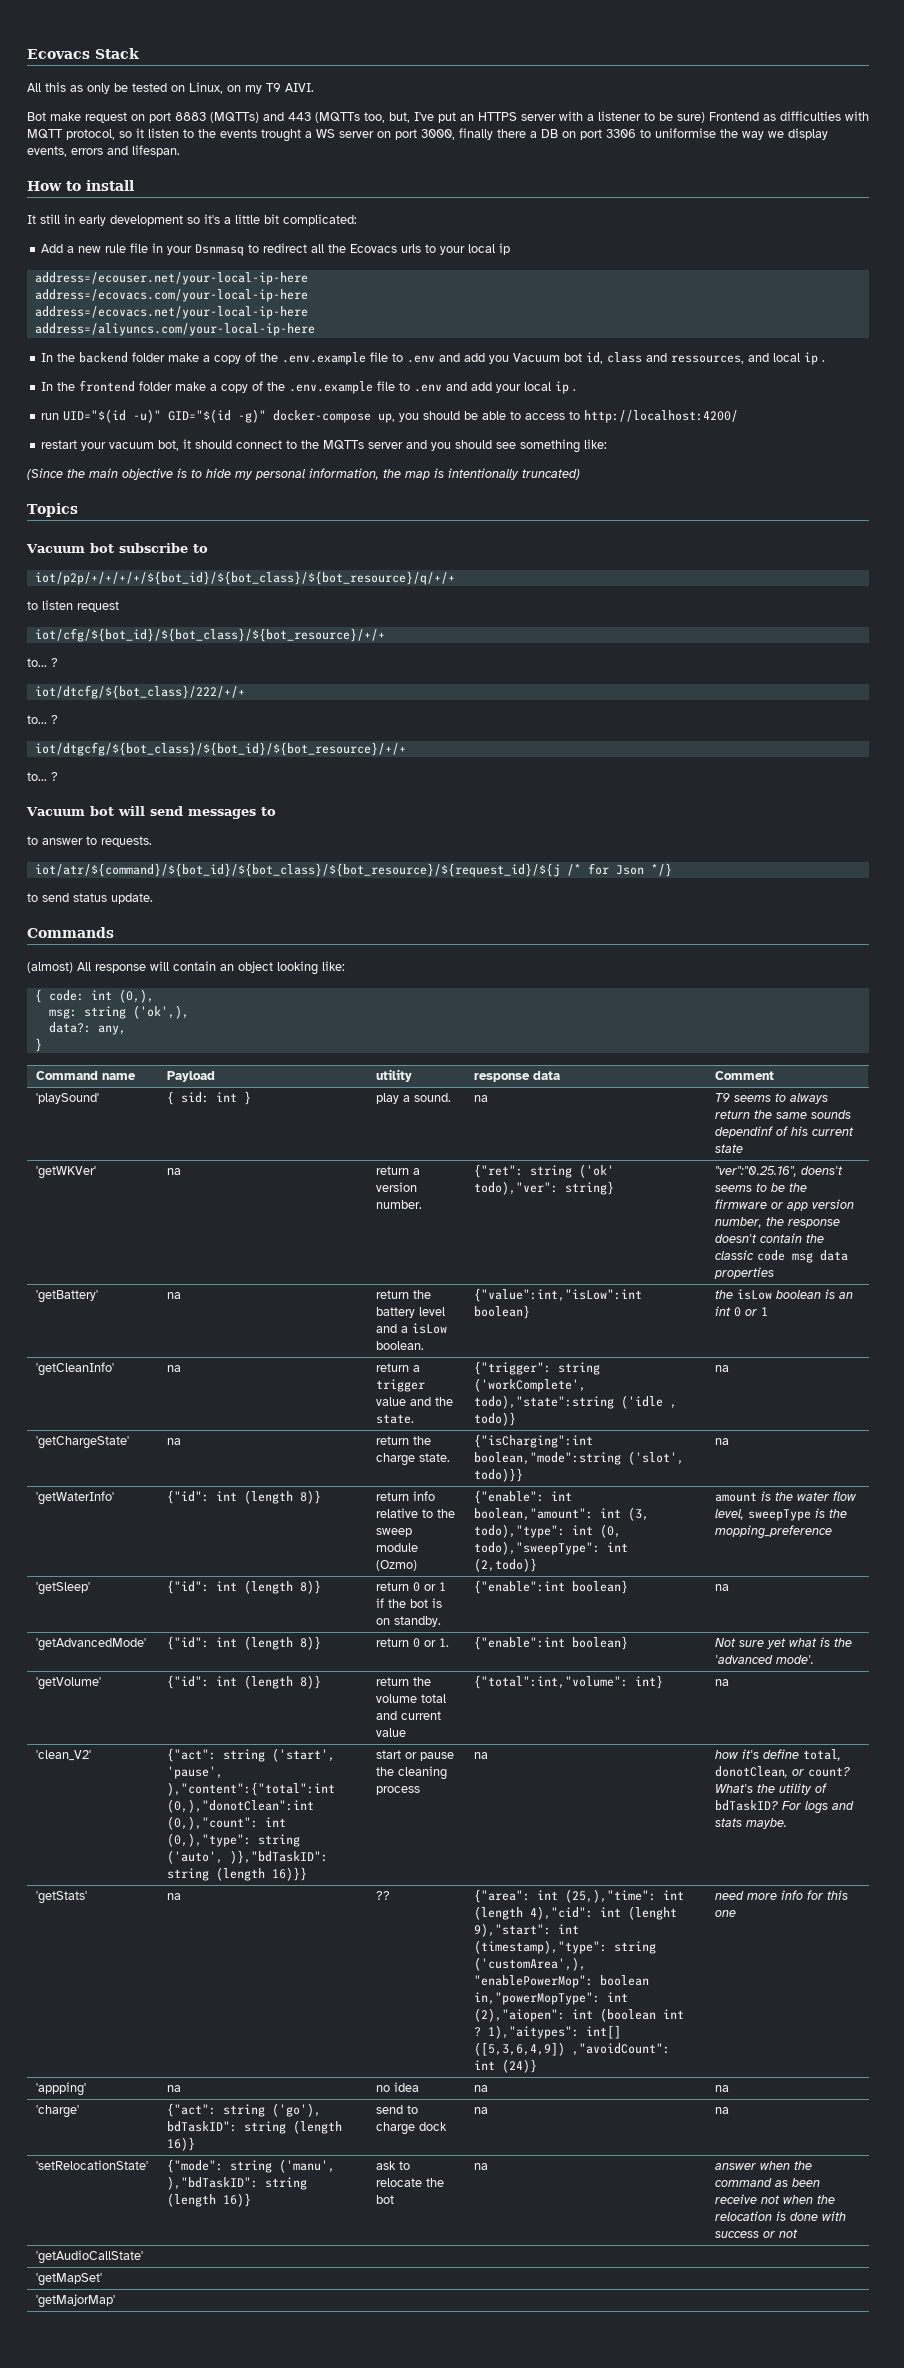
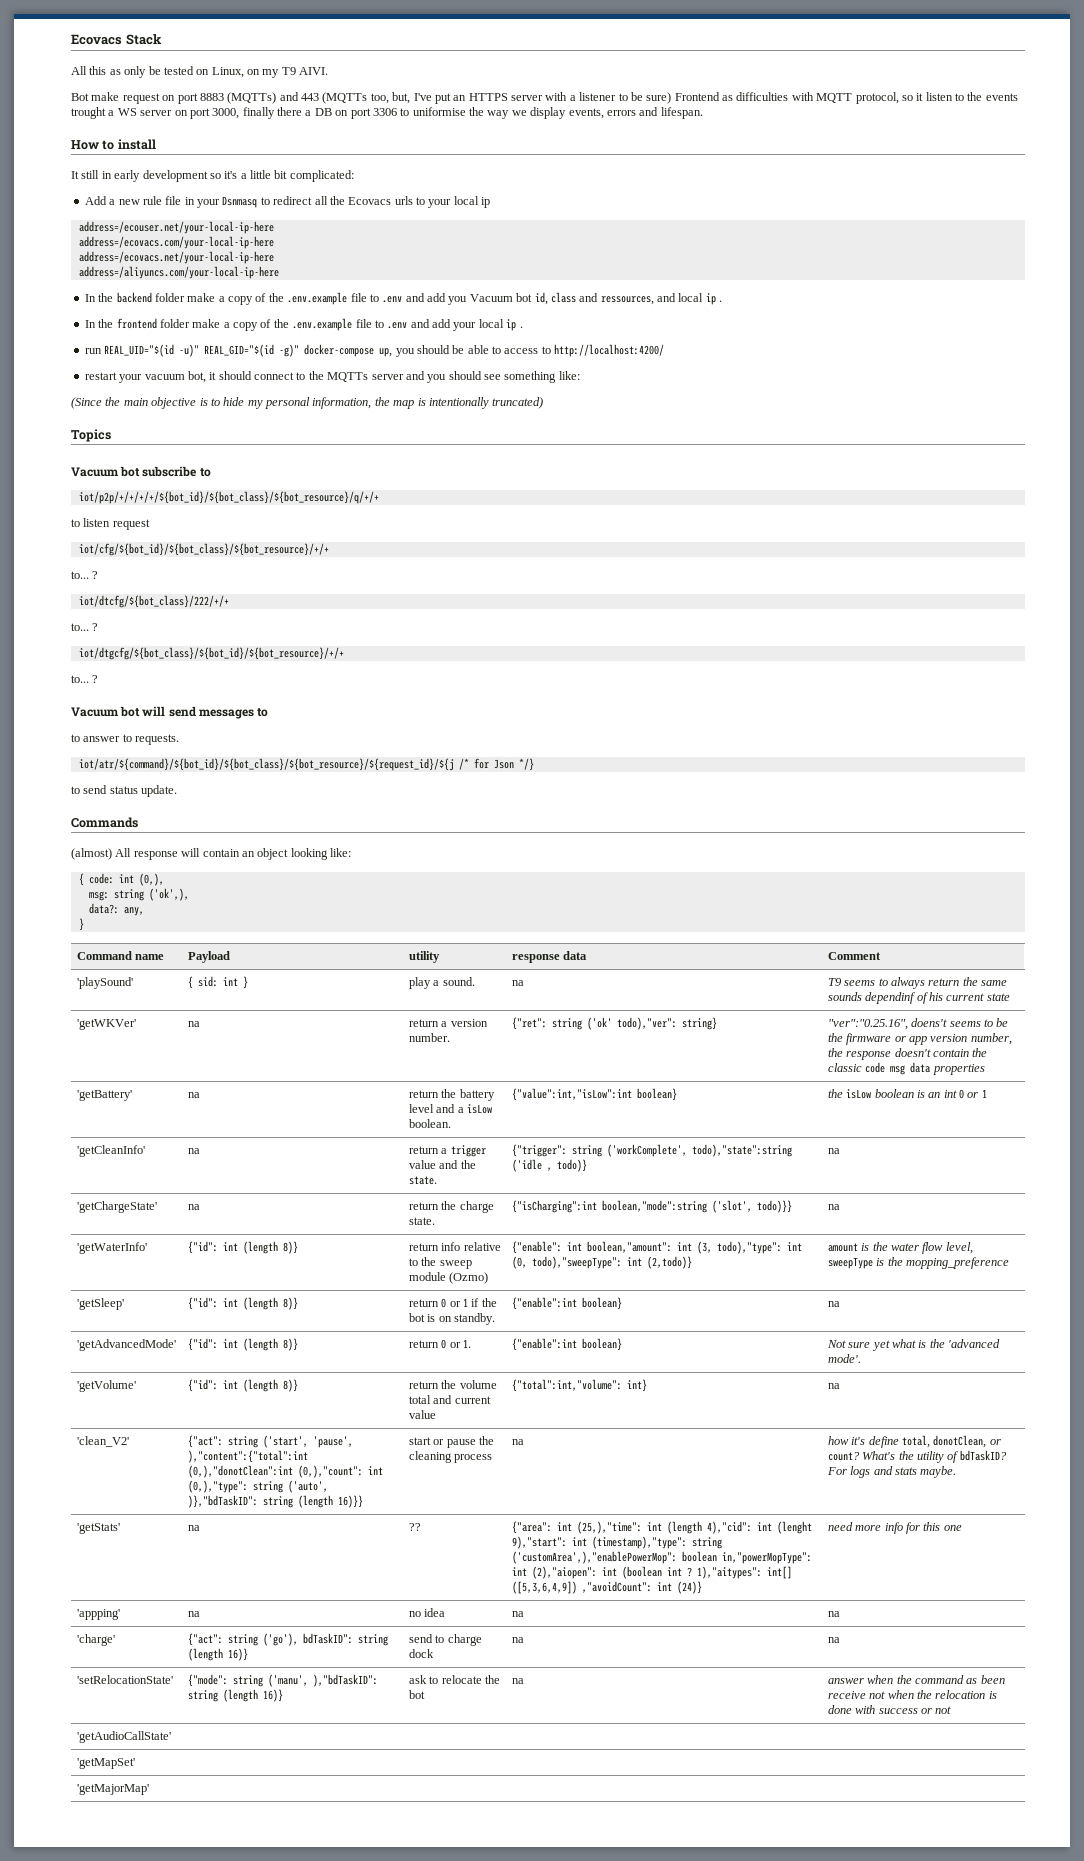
- run UID="$(id -u)" GID="$(id -g)" docker-compose up, you should be able to access to http://localhost:4200/
+ run REAL_UID="$(id -u)" REAL_GID="$(id -g)" docker-compose up, you should be able to access to http://localhost:4200/

